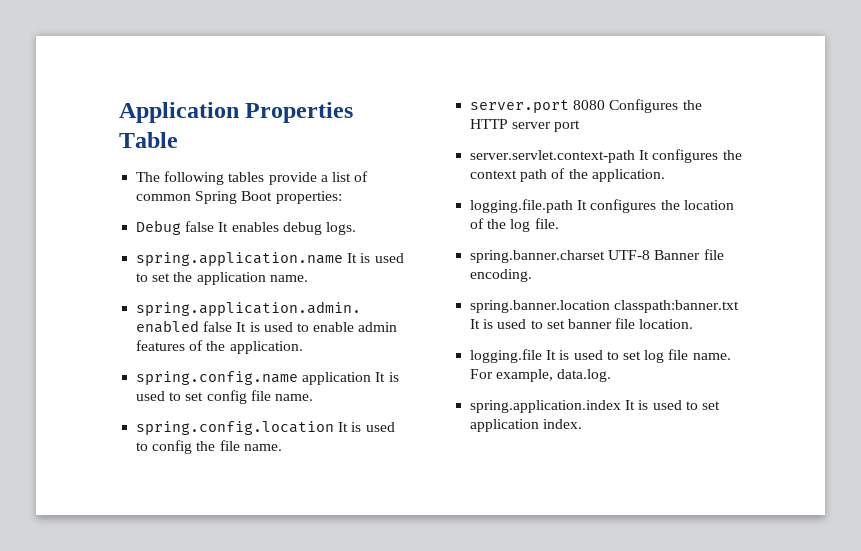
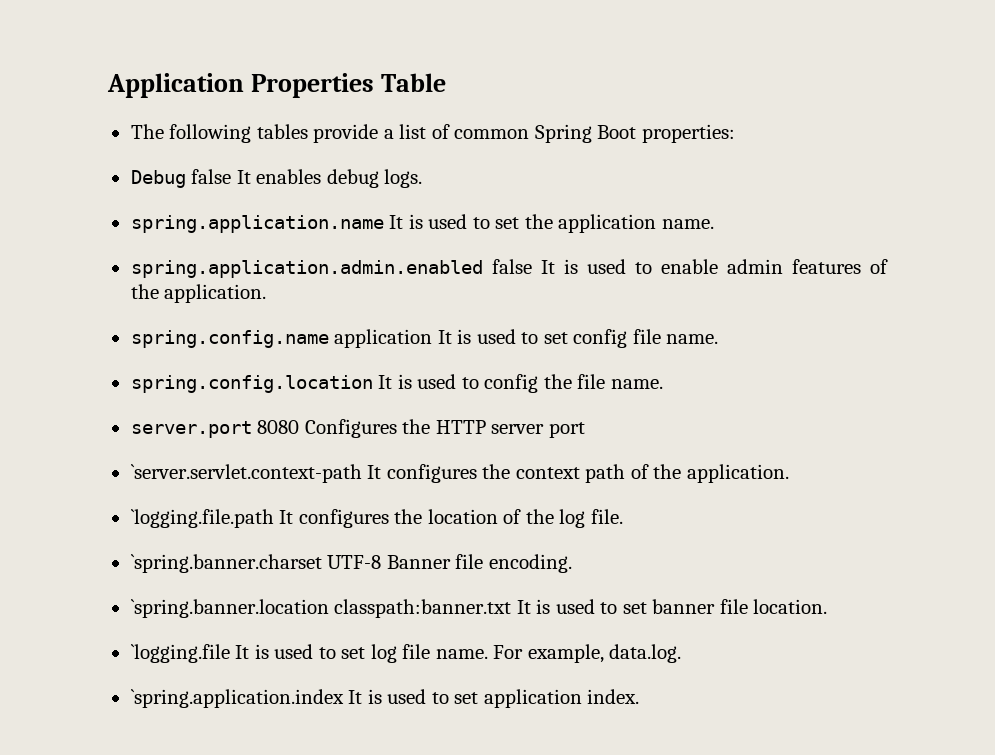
- server.servlet.context-path It configures the context path of the application.
+ `server.servlet.context-path It configures the context path of the application.
- logging.file.path It configures the location of the log file.
+ `logging.file.path It configures the location of the log file.
- spring.banner.charset UTF-8 Banner file encoding.
+ `spring.banner.charset UTF-8 Banner file encoding.
- spring.banner.location classpath:banner.txt It is used to set banner file location.
+ `spring.banner.location classpath:banner.txt It is used to set banner file location.
- logging.file It is used to set log file name.
+ `logging.file It is used to set log file name.
- spring.application.index It is used to set application index.
+ `spring.application.index It is used to set application index.

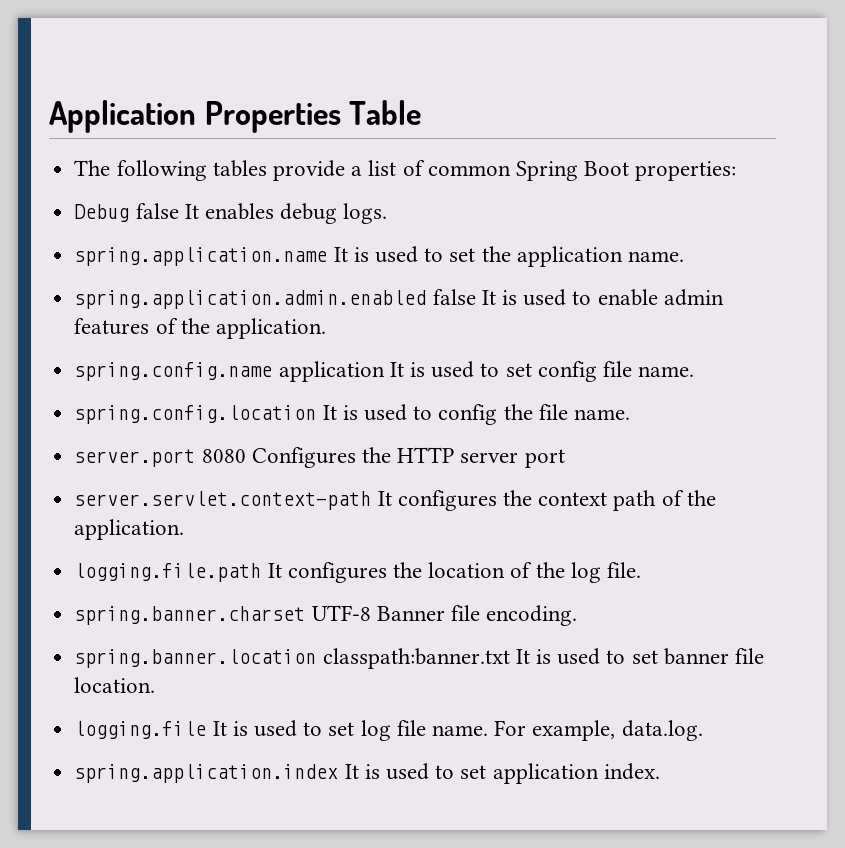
- `server.servlet.context-path It configures the context path of the application.
+ server.servlet.context-path It configures the context path of the application.
- `logging.file.path It configures the location of the log file.
+ logging.file.path It configures the location of the log file.
- `spring.banner.charset UTF-8 Banner file encoding.
+ spring.banner.charset UTF-8 Banner file encoding.
- `spring.banner.location classpath:banner.txt It is used to set banner file location.
+ spring.banner.location classpath:banner.txt It is used to set banner file location.
- `logging.file It is used to set log file name.
+ logging.file It is used to set log file name.
- `spring.application.index It is used to set application index.
+ spring.application.index It is used to set application index.

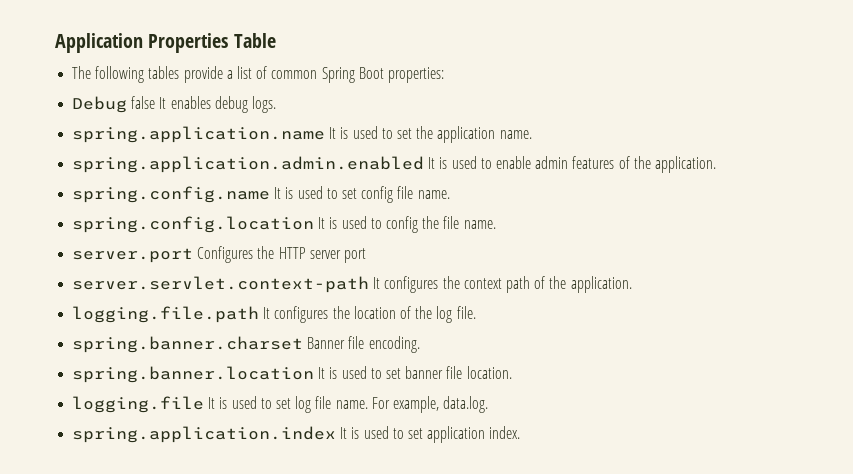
- spring.application.admin.enabled false It is used to enable admin features of the application.
+ spring.application.admin.enabled It is used to enable admin features of the application.
- spring.config.name application It is used to set config file name.
+ spring.config.name It is used to set config file name.
- server.port 8080 Configures the HTTP server port
+ server.port Configures the HTTP server port
- spring.banner.charset UTF-8 Banner file encoding.
+ spring.banner.charset Banner file encoding.
- spring.banner.location classpath:banner.txt It is used to set banner file location.
+ spring.banner.location It is used to set banner file location.

